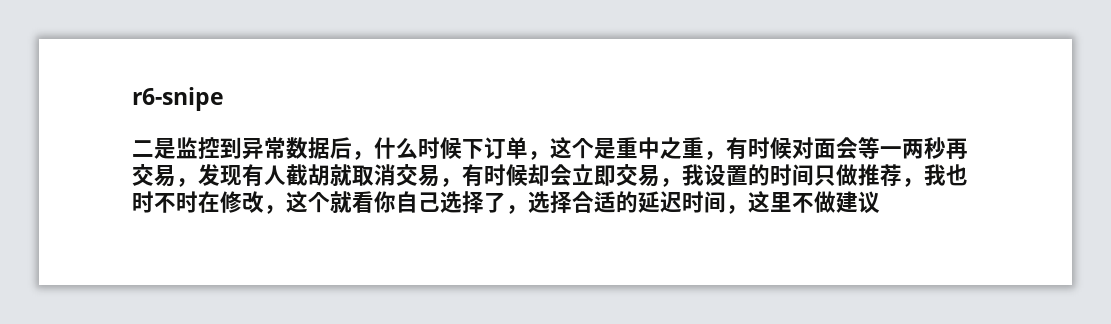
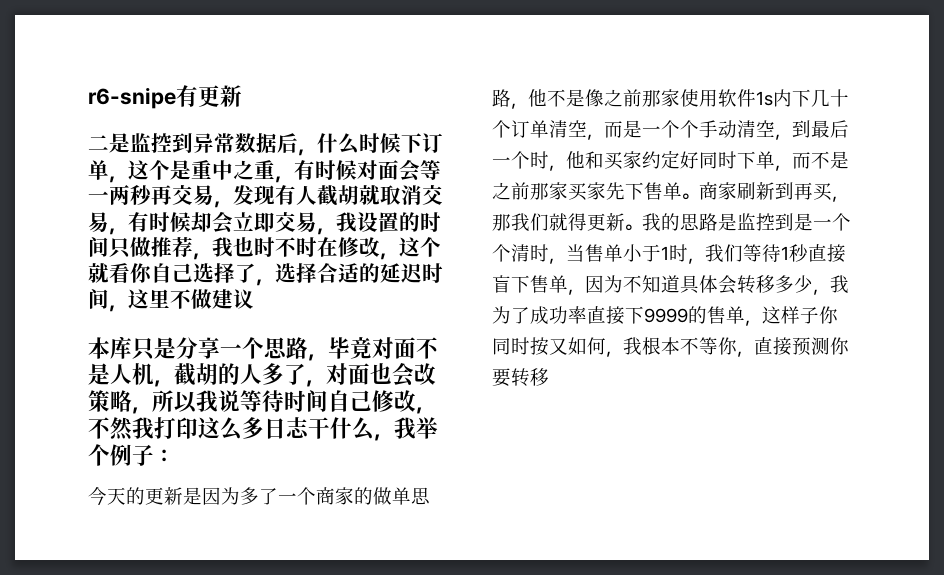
- r6-snipe
+ r6-snipe有更新
+ 本库只是分享一个思路，毕竟对面不是人机，截胡的人多了，对面也会改策略，所以我说等待时间自己修改，不然我打印这么多日志干什么，我举个例子：
+ 今天的更新是因为多了一个商家的做单思路，他不是像之前那家使用软件1s内下几十个订单清空，而是一个个手动清空，到最后一个时，他和买家约定好同时下单，而不是之前那家买家先下售单。商家刷新到再买，那我们就得更新。我的思路是监控到是一个个清时，当售单小于1时，我们等待1秒直接盲下售单，因为不知道具体会转移多少，我为了成功率直接下9999的售单，这样子你同时按又如何，我根本不等你，直接预测你要转移

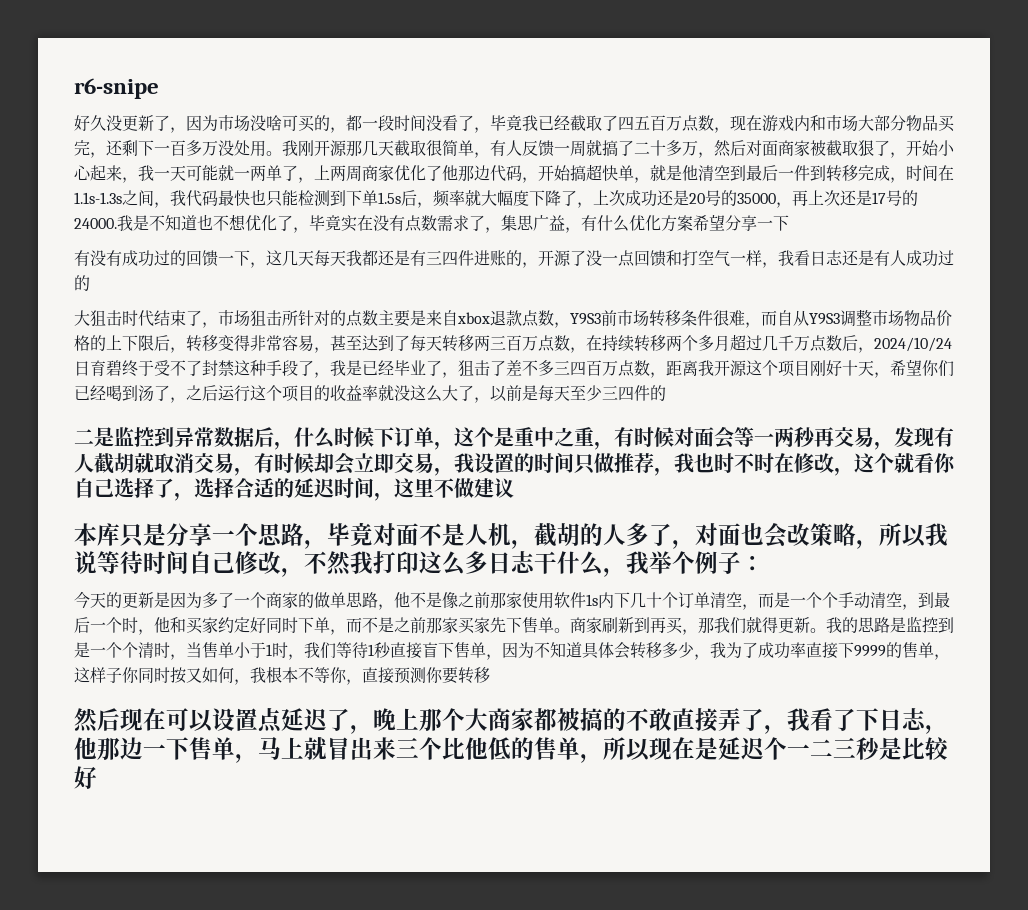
- r6-snipe有更新
+ r6-snipe
+ 好久没更新了，因为市场没啥可买的，都一段时间没看了，毕竟我已经截取了四五百万点数，现在游戏内和市场大部分物品买完，还剩下一百多万没处用。我刚开源那几天截取很简单，有人反馈一周就搞了二十多万，然后对面商家被截取狠了，开始小心起来，我一天可能就一两单了，上两周商家优化了他那边代码，开始搞超快单，就是他清空到最后一件到转移完成，时间在1.1s-1.3s之间，我代码最快也只能检测到下单1.5s后，频率就大幅度下降了，上次成功还是20号的35000，再上次还是17号的24000.我是不知道也不想优化了，毕竟实在没有点数需求了，集思广益，有什么优化方案希望分享一下
+ 有没有成功过的回馈一下，这几天每天我都还是有三四件进账的，开源了没一点回馈和打空气一样，我看日志还是有人成功过的
+ 大狙击时代结束了，市场狙击所针对的点数主要是来自xbox退款点数，Y9S3前市场转移条件很难，而自从Y9S3调整市场物品价格的上下限后，转移变得非常容易，甚至达到了每天转移两三百万点数，在持续转移两个多月超过几千万点数后，2024/10/24日育碧终于受不了封禁这种手段了，我是已经毕业了，狙击了差不多三四百万点数，距离我开源这个项目刚好十天，希望你们已经喝到汤了，之后运行这个项目的收益率就没这么大了，以前是每天至少三四件的
+ 然后现在可以设置点延迟了，晚上那个大商家都被搞的不敢直接弄了，我看了下日志，他那边一下售单，马上就冒出来三个比他低的售单，所以现在是延迟个一二三秒是比较好

